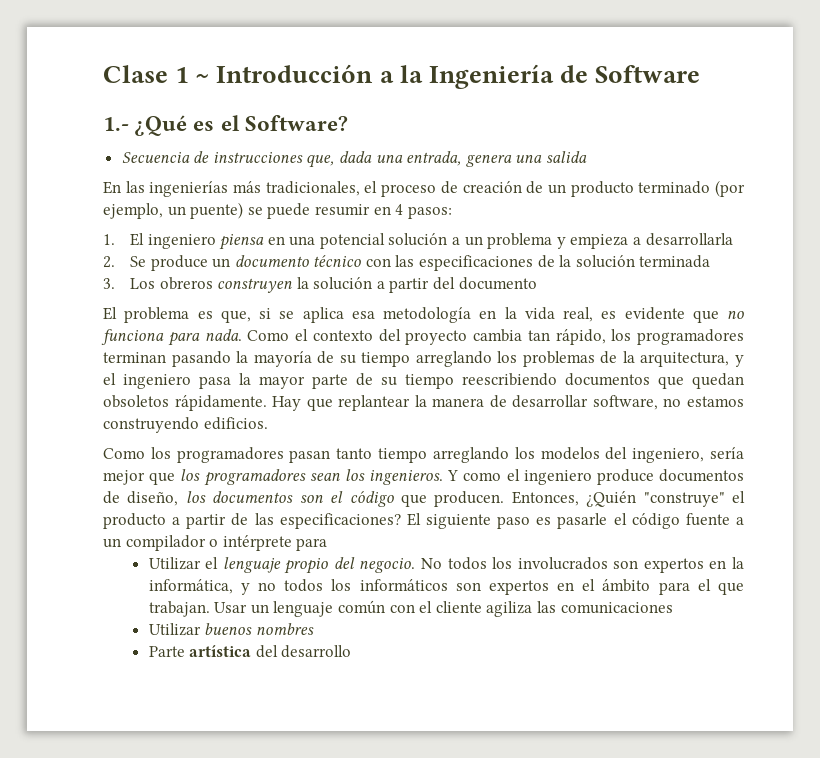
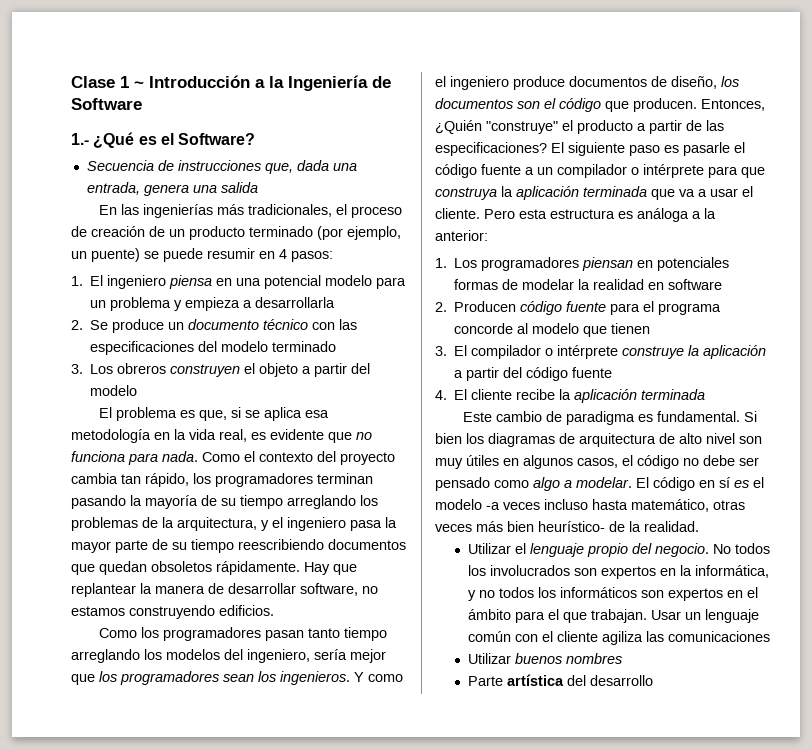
- 1. El ingeniero piensa en una potencial solución a un problema y empieza a desarrollarla
+ 1. El ingeniero piensa en una potencial modelo para un problema y empieza a desarrollarla
- 2. Se produce un documento técnico con las especificaciones de la solución terminada
+ 2. Se produce un documento técnico con las especificaciones del modelo terminado
- 3. Los obreros construyen la solución a partir del documento
+ 3. Los obreros construyen el objeto a partir del modelo
- El siguiente paso es pasarle el código fuente a un compilador o intérprete para
+ El siguiente paso es pasarle el código fuente a un compilador o intérprete para que construya la aplicación terminada que va a usar el cliente. Pero esta estructura es análoga a la anterior:
+ 1. Los programadores piensan en potenciales formas de modelar la realidad en software
+ 2. Producen código fuente para el programa concorde al modelo que tienen
+ 3. El compilador o intérprete construye la aplicación a partir del código fuente
+ 4. El cliente recibe la aplicación terminada
+ Este cambio de paradigma es fundamental. Si bien los diagramas de arquitectura de alto nivel son muy útiles en algunos casos, el código no debe ser pensado como algo a modelar. El código en sí es el modelo -a veces incluso hasta matemático, otras veces más bien heurístico- de la realidad.

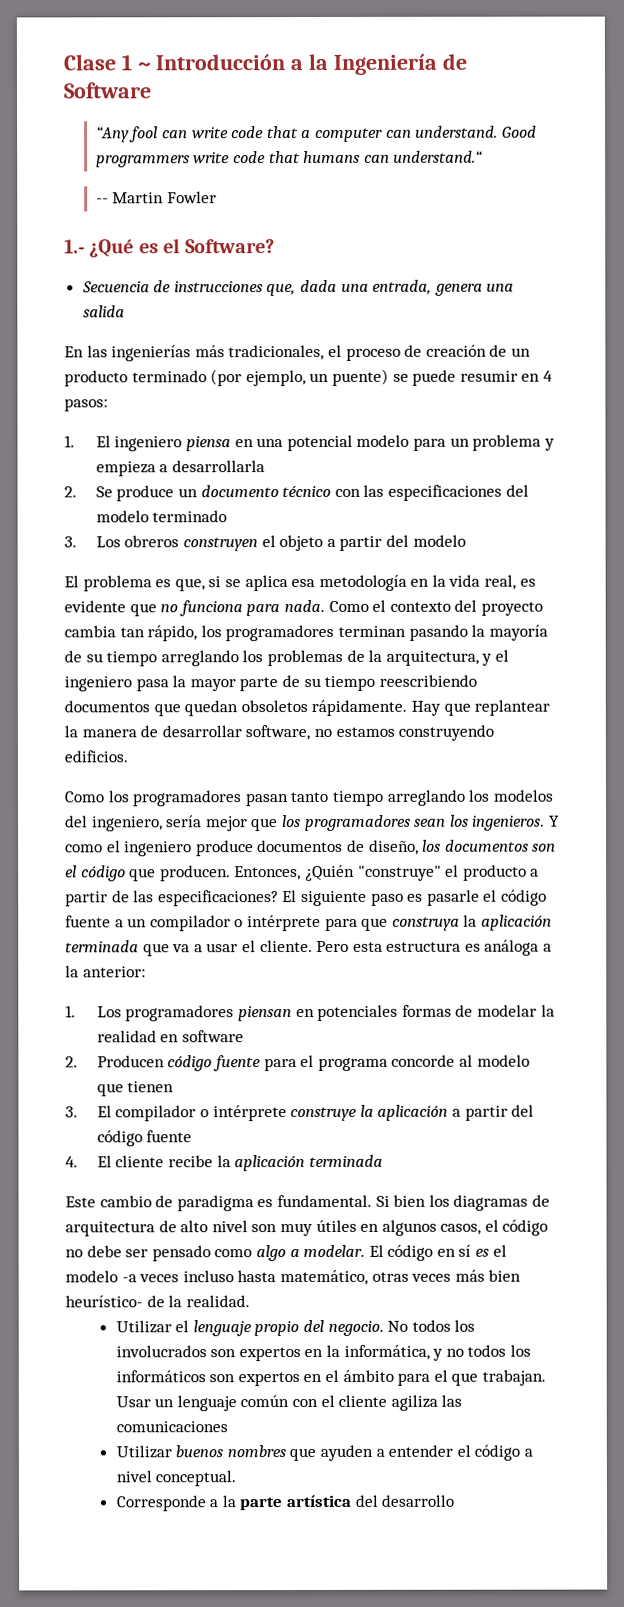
+ “Any fool can write code that a computer can understand. Good programmers write code that humans can understand.“
+ -- Martin Fowler
- Utilizar buenos nombres
- Parte artística del desarrollo
+ Utilizar buenos nombres que ayuden a entender el código a nivel conceptual.
+ Corresponde a la parte artística del desarrollo

